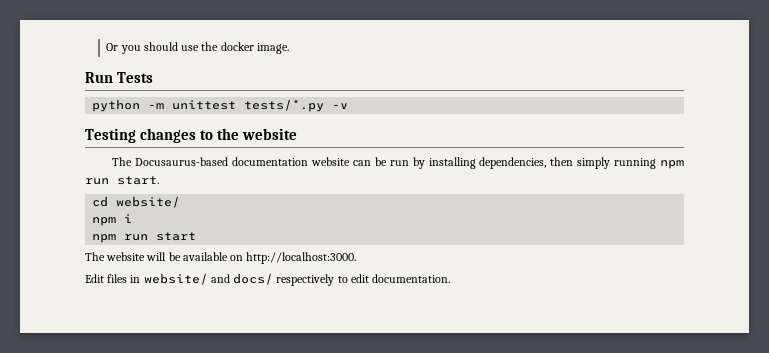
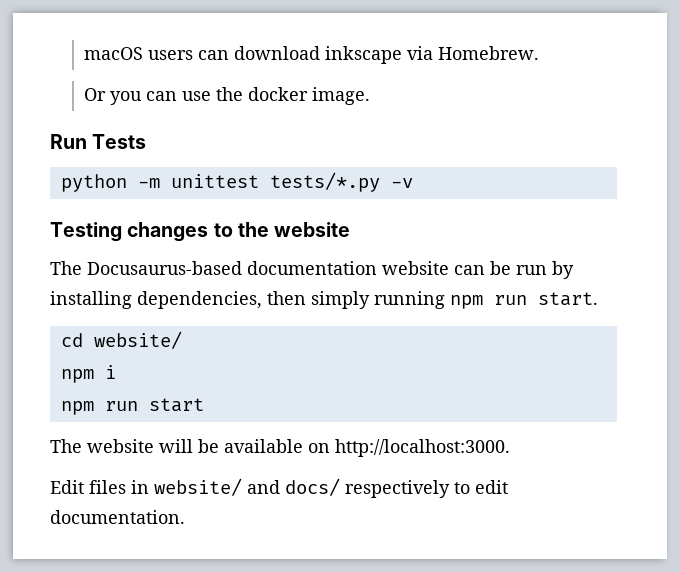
+ macOS users can download inkscape via Homebrew.
- Or you should use the docker image.
+ Or you can use the docker image.

